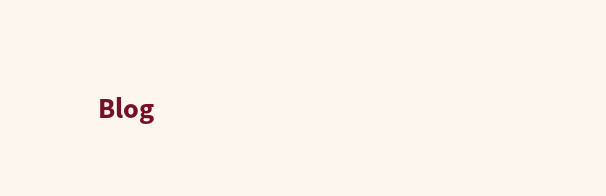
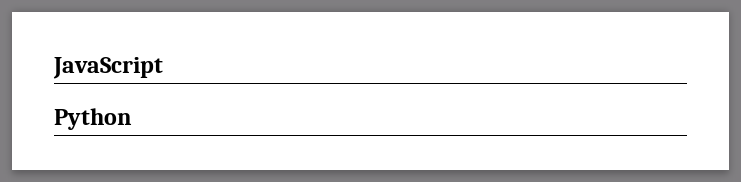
- Blog
+ JavaScript
+ Python

